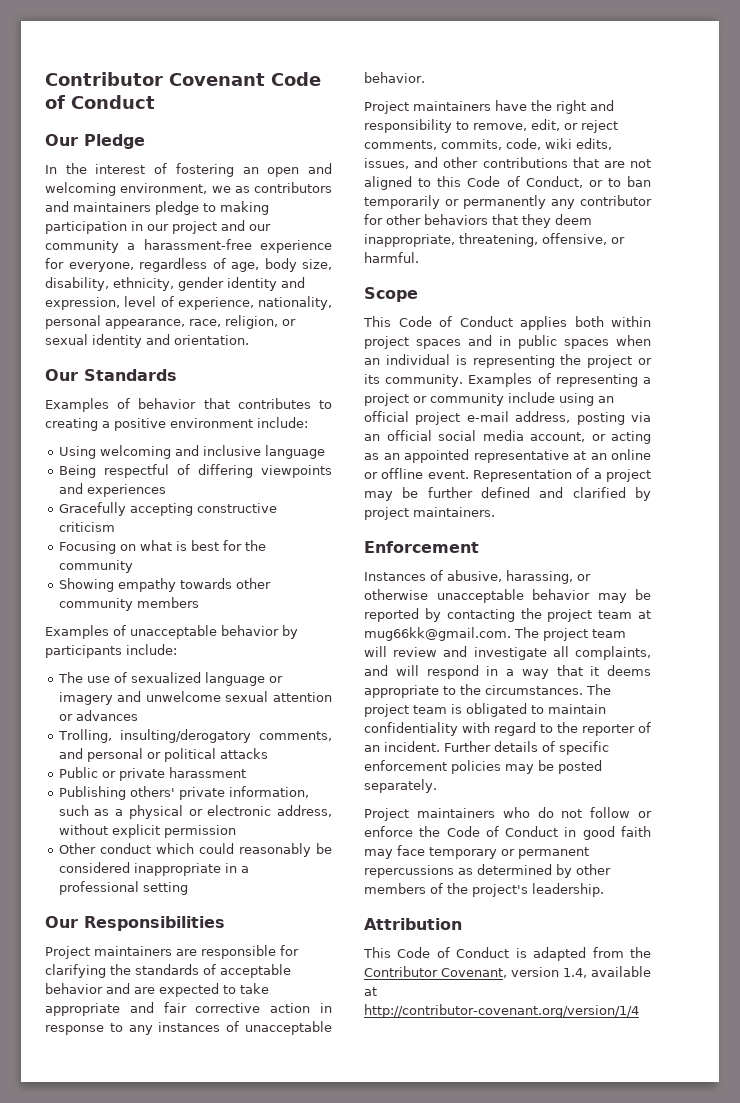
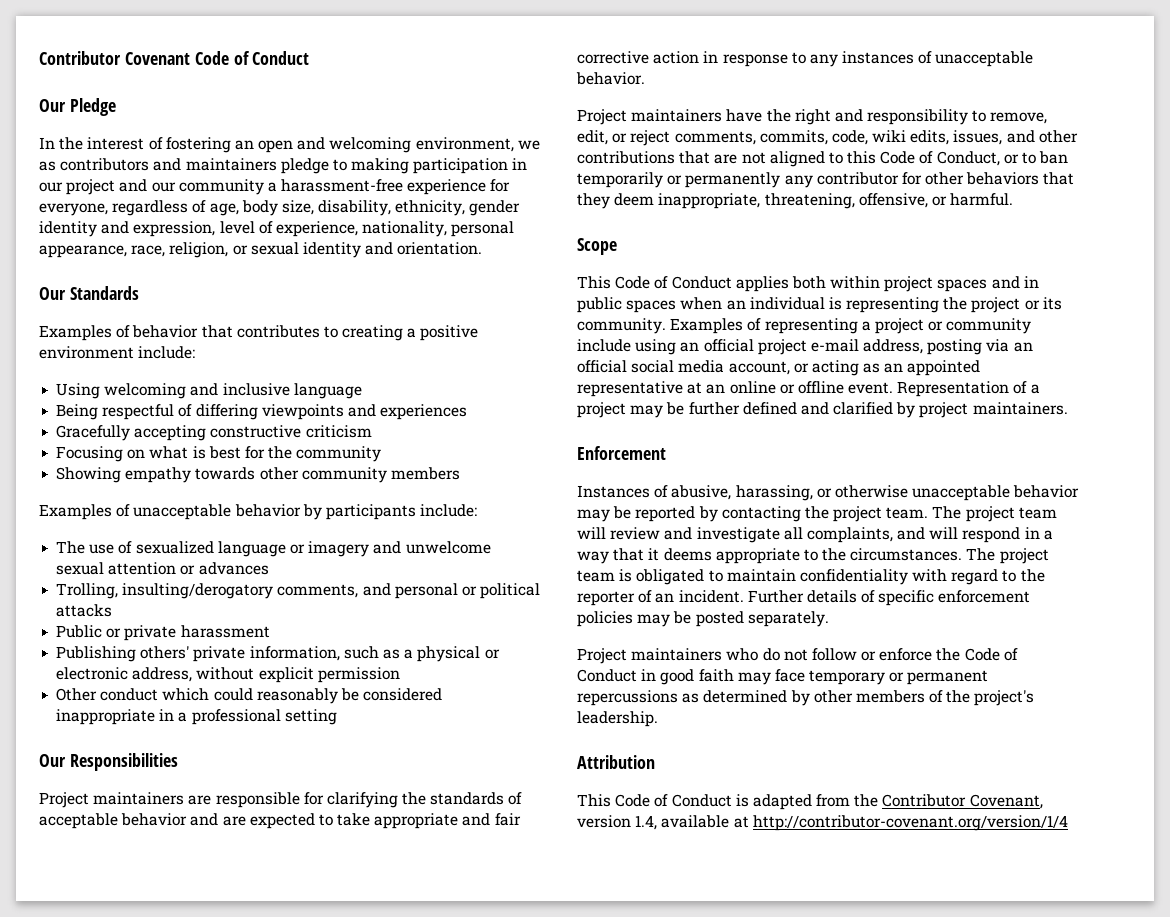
- Instances of abusive, harassing, or otherwise unacceptable behavior may be reported by contacting the project team at mug66kk@gmail.com. The project team will review and investigate all complaints, and will respond in a way that it deems appropriate to the circumstances.
+ Instances of abusive, harassing, or otherwise unacceptable behavior may be reported by contacting the project team. The project team will review and investigate all complaints, and will respond in a way that it deems appropriate to the circumstances.

